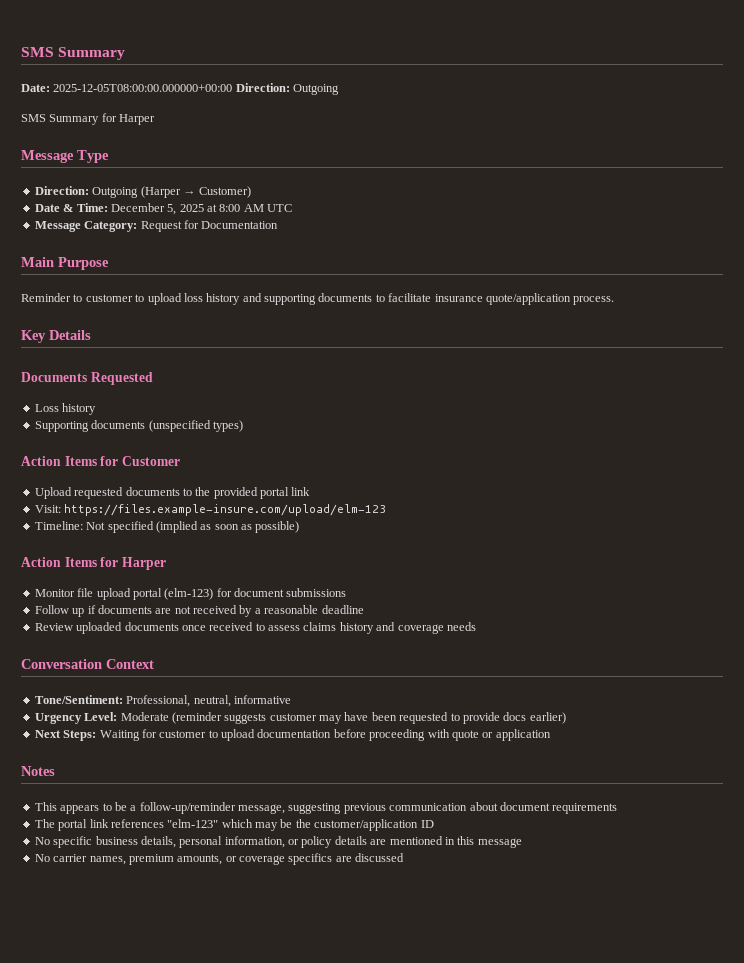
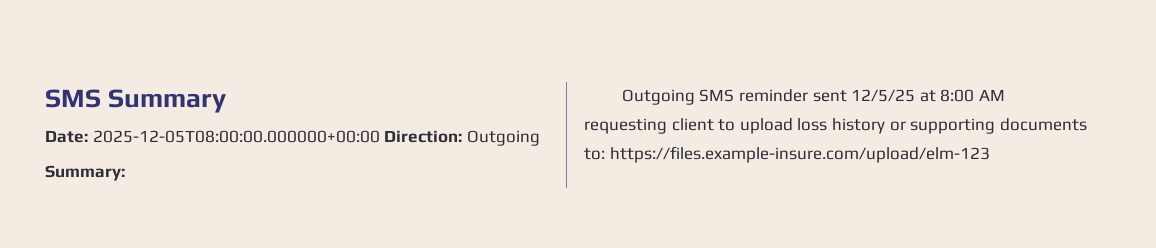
- SMS Summary for Harper
- Message Type
- Direction: Outgoing (Harper → Customer)
- Date & Time: December 5, 2025 at 8:00 AM UTC
- Message Category: Request for Documentation
- Main Purpose
- Reminder to customer to upload loss history and supporting documents to facilitate insurance quote/application process.
- Key Details
- Documents Requested
- Loss history
- Supporting documents (unspecified types)
- Action Items for Customer
- Upload requested documents to the provided portal link
- Visit: https://files.example-insure.com/upload/elm-123
- Timeline: Not specified (implied as soon as possible)
- Action Items for Harper
- Monitor file upload portal (elm-123) for document submissions
- Follow up if documents are not received by a reasonable deadline
- Review uploaded documents once received to assess claims history and coverage needs
- Conversation Context
- Tone/Sentiment: Professional, neutral, informative
- Urgency Level: Moderate (reminder suggests customer may have been requested to provide docs earlier)
- Next Steps: Waiting for customer to upload documentation before proceeding with quote or application
- Notes
- This appears to be a follow-up/reminder message, suggesting previous communication about document requirements
- The portal link references "elm-123" which may be the customer/application ID
- No specific business details, personal information, or policy details are mentioned in this message
- No carrier names, premium amounts, or coverage specifics are discussed
+ Summary:
+ Outgoing SMS reminder sent 12/5/25 at 8:00 AM requesting client to upload loss history or supporting documents to: https://files.example-insure.com/upload/elm-123

